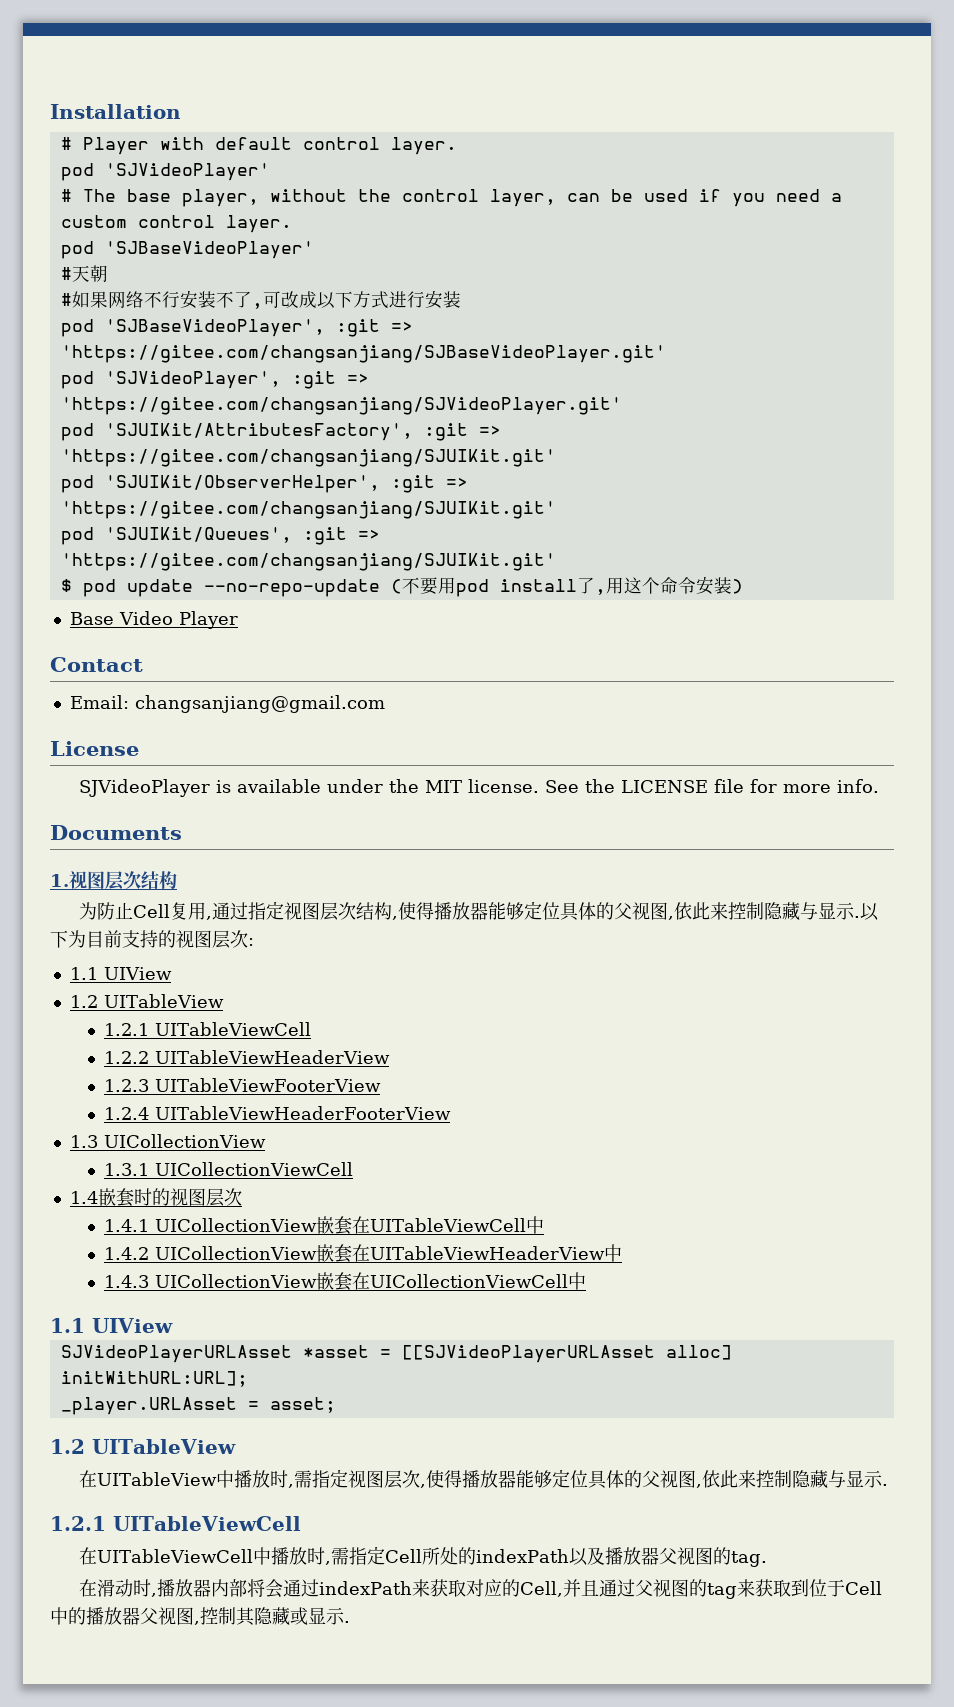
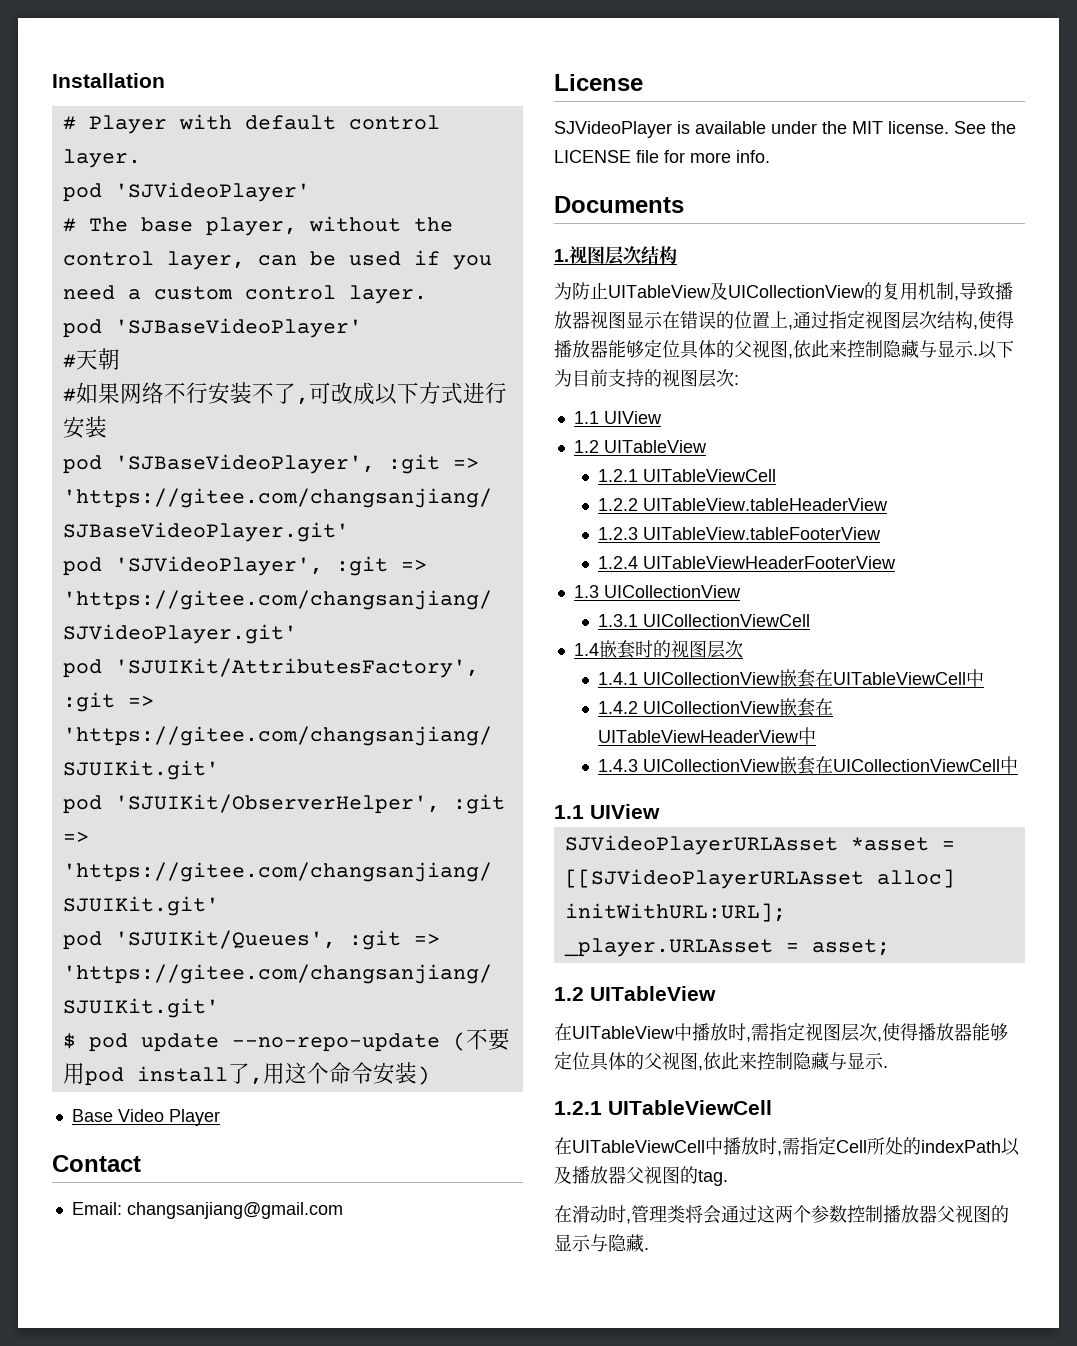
- 为防止Cell复用,通过指定视图层次结构,使得播放器能够定位具体的父视图,依此来控制隐藏与显示.
+ 为防止UITableView及UICollectionView的复用机制,导致播放器视图显示在错误的位置上,通过指定视图层次结构,使得播放器能够定位具体的父视图,依此来控制隐藏与显示.
- 1.2.2 UITableViewHeaderView
+ 1.2.2 UITableView.tableHeaderView
- 1.2.3 UITableViewFooterView
+ 1.2.3 UITableView.tableFooterView
- 在滑动时,播放器内部将会通过indexPath来获取对应的Cell,并且通过父视图的tag来获取到位于Cell中的播放器父视图,控制其隐藏或显示.
+ 在滑动时,管理类将会通过这两个参数控制播放器父视图的显示与隐藏.

